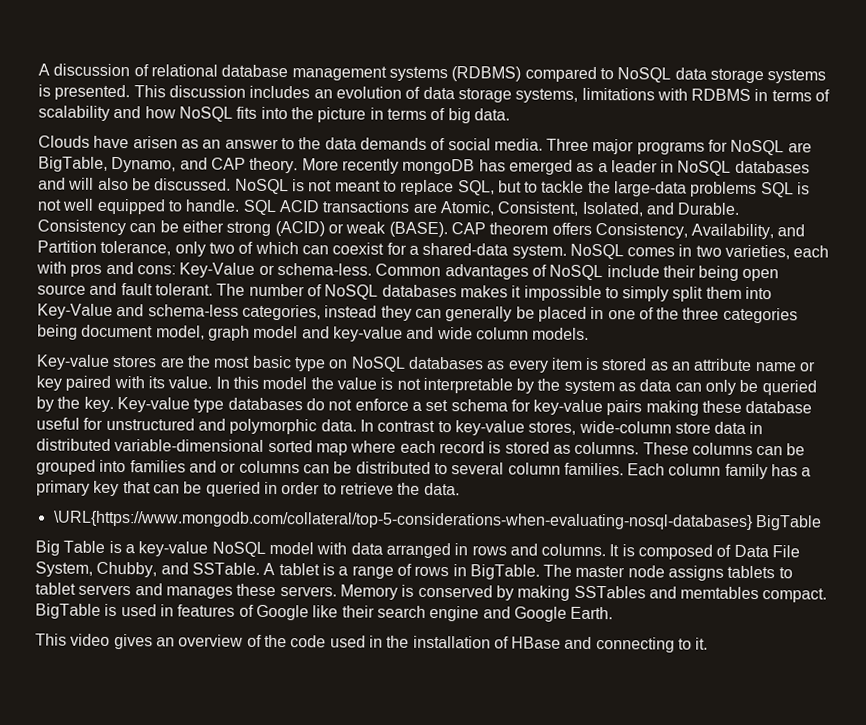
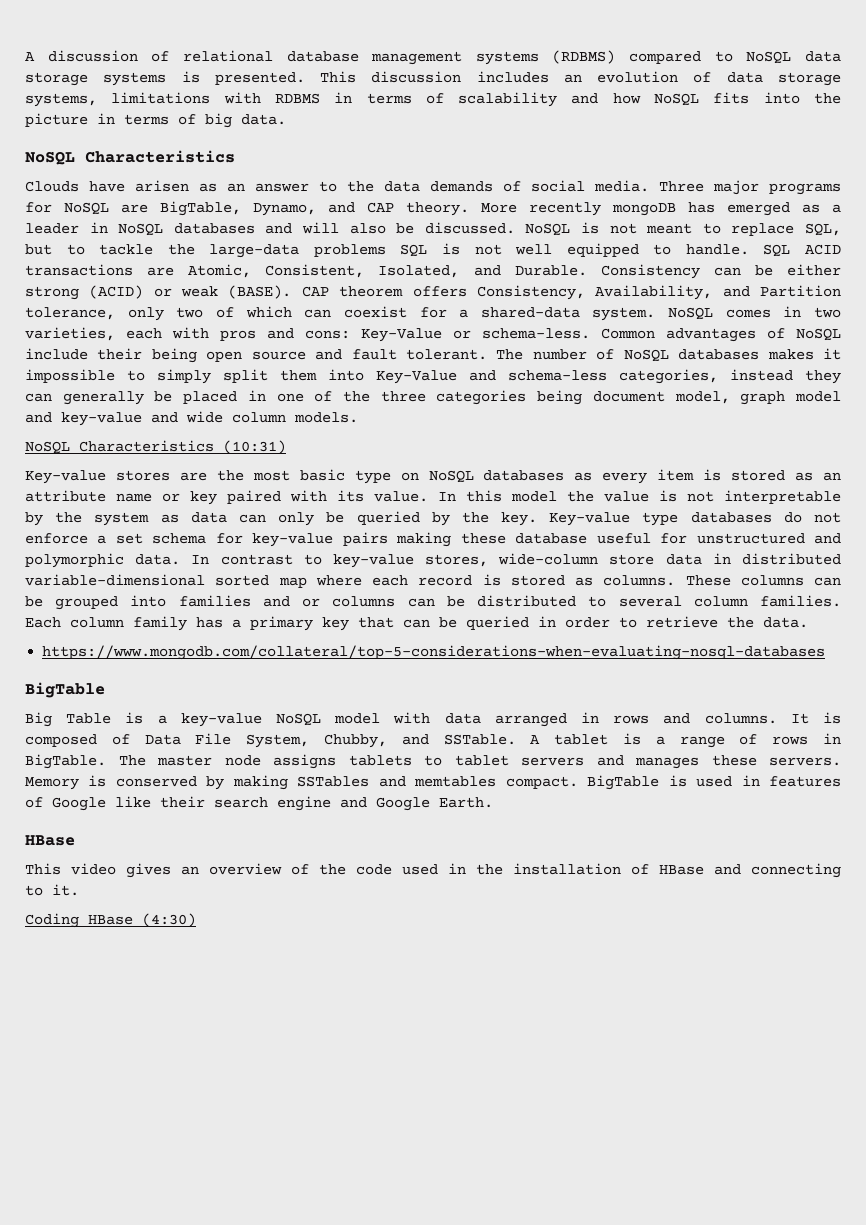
  This discussion includes an evolution of data storage systems, limitations with RDBMS in terms of scalability and how NoSQL fits into the picture in terms of big data.
+ NoSQL Characteristics
+ NoSQL Characteristics (10:31)
- \URL{https://www.mongodb.com/collateral/top-5-considerations-when-evaluating-nosql-databases} BigTable
+ https://www.mongodb.com/collateral/top-5-considerations-when-evaluating-nosql-databases
+ BigTable
  BigTable is used in features of Google like their search engine and Google Earth.
+ HBase
+ Coding HBase (4:30)

